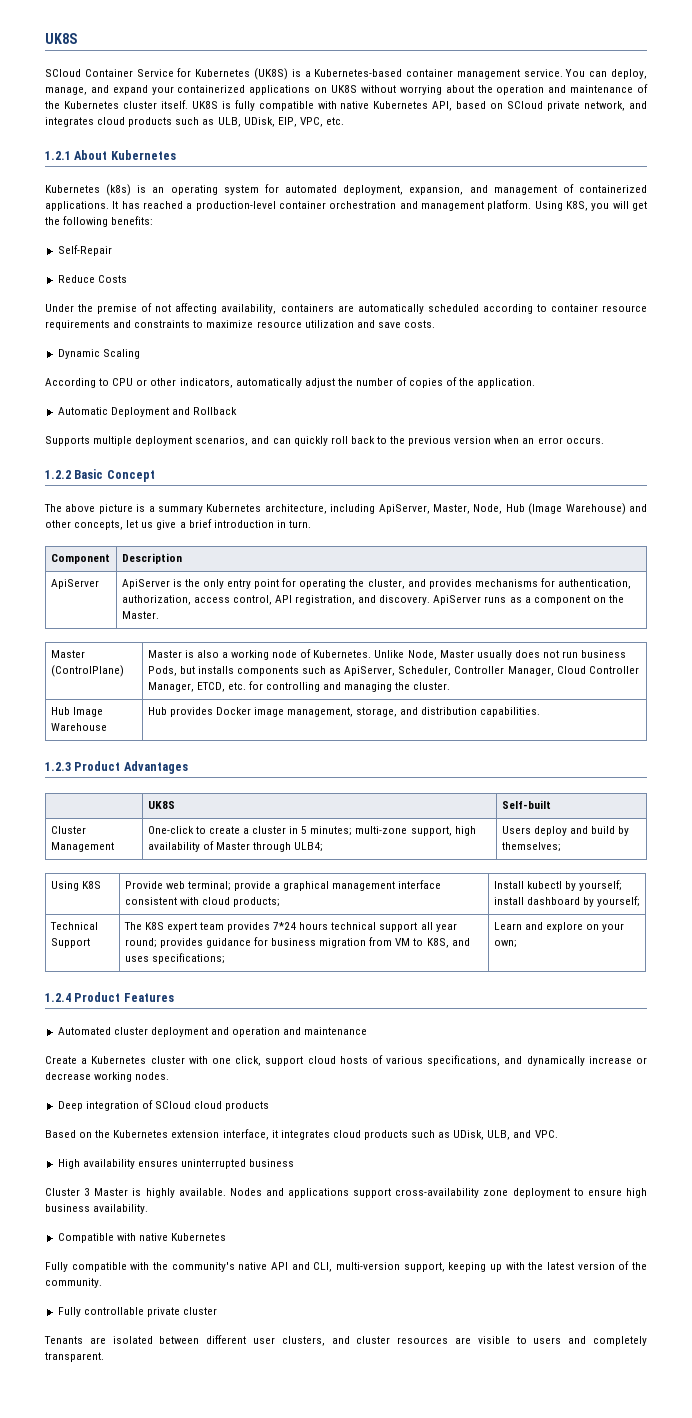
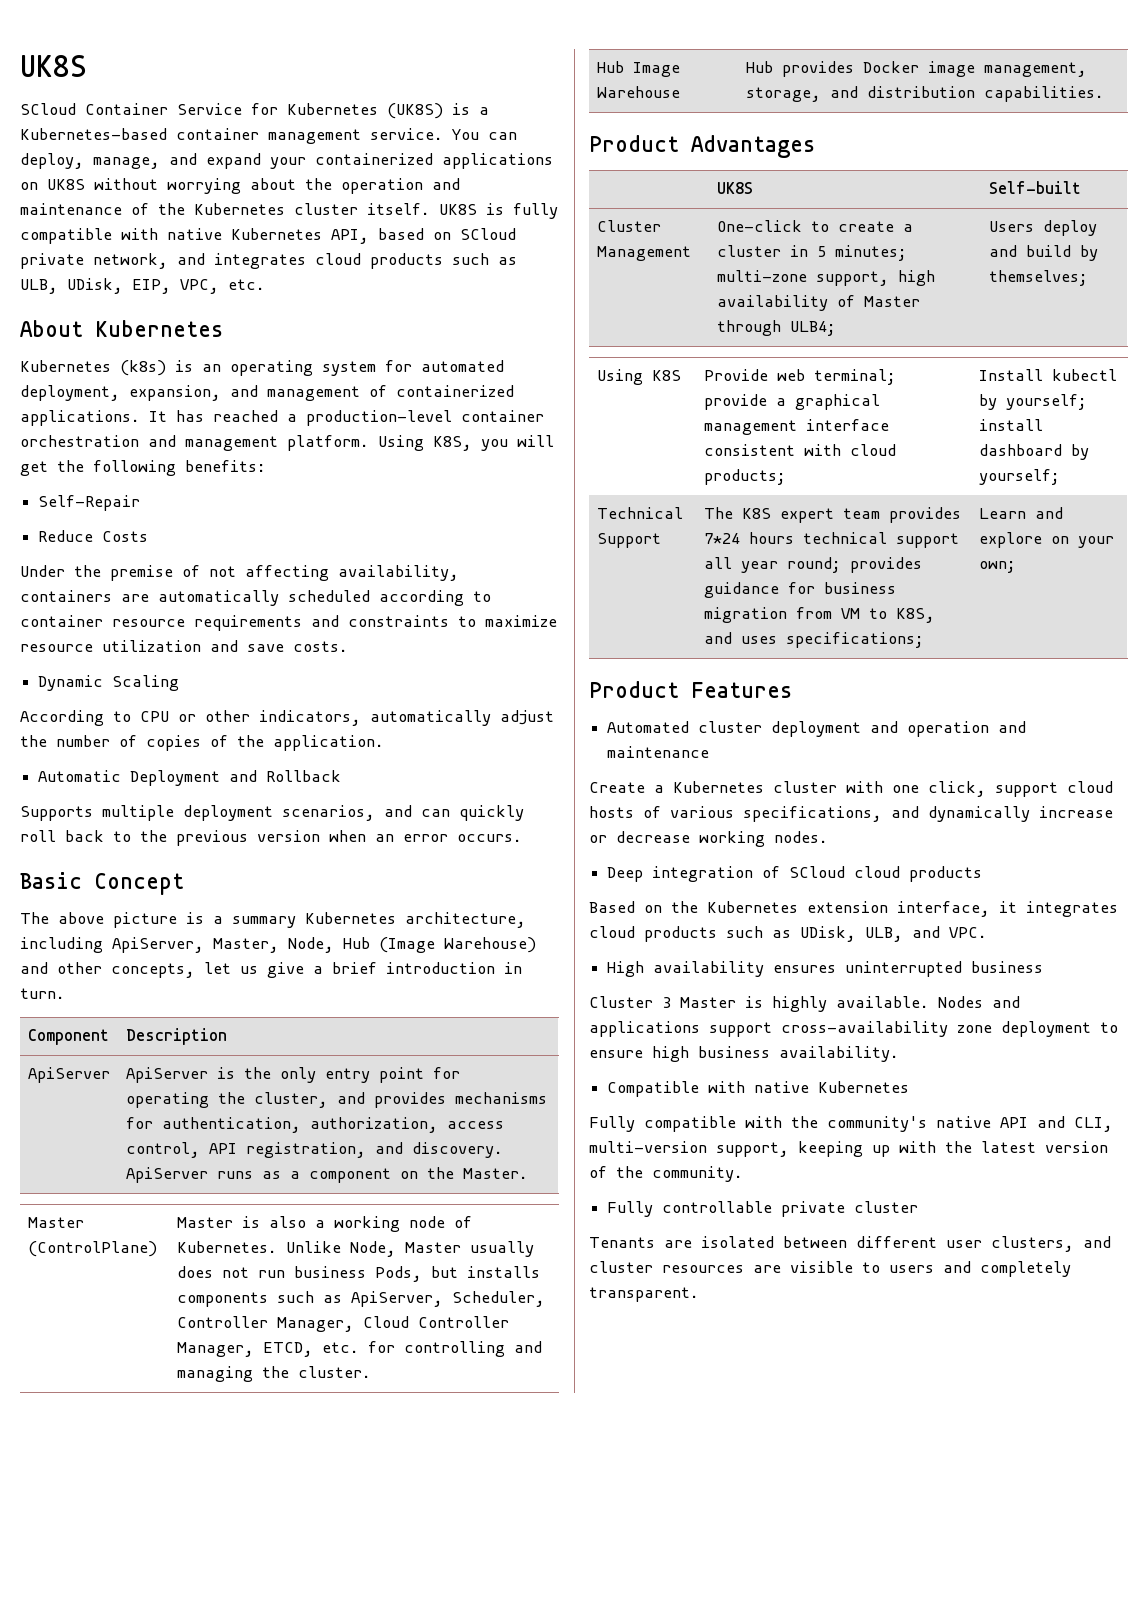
- 1.2.1 About Kubernetes
+ About Kubernetes
- 1.2.2 Basic Concept
+ Basic Concept
- 1.2.3 Product Advantages
+ Product Advantages
- 1.2.4 Product Features
+ Product Features

